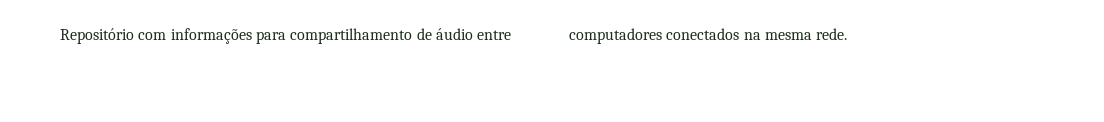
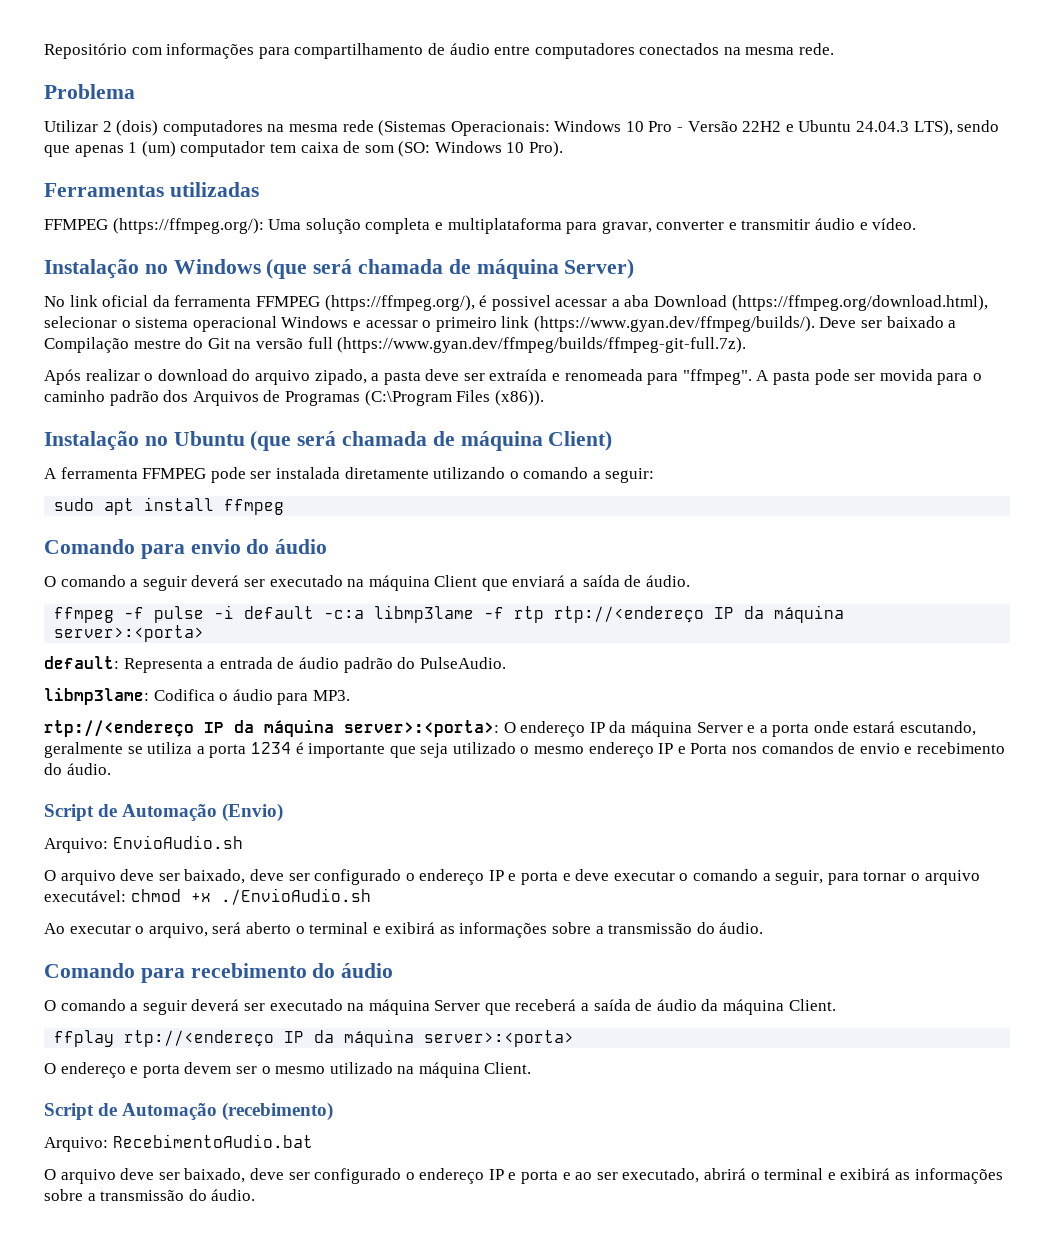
+ Problema
+ Utilizar 2 (dois) computadores na mesma rede (Sistemas Operacionais: Windows 10 Pro - Versão 22H2 e Ubuntu 24.04.3 LTS), sendo que apenas 1 (um) computador tem caixa de som (SO: Windows 10 Pro).
+ Ferramentas utilizadas
+ FFMPEG (https://ffmpeg.org/): Uma solução completa e multiplataforma para gravar, converter e transmitir áudio e vídeo.
+ Instalação no Windows (que será chamada de máquina Server)
+ No link oficial da ferramenta FFMPEG (https://ffmpeg.org/), é possivel acessar a aba Download (https://ffmpeg.org/download.html), selecionar o sistema operacional Windows e acessar o primeiro link (https://www.gyan.dev/ffmpeg/builds/). Deve ser baixado a Compilação mestre do Git na versão full (https://www.gyan.dev/ffmpeg/builds/ffmpeg-git-full.7z).
+ Após realizar o download do arquivo zipado, a pasta deve ser extraída e renomeada para "ffmpeg". A pasta pode ser movida para o caminho padrão dos Arquivos de Programas (C:\Program Files (x86)).
+ Instalação no Ubuntu (que será chamada de máquina Client)
+ A ferramenta FFMPEG pode ser instalada diretamente utilizando o comando a seguir:
+ sudo apt install ffmpeg
+ Comando para envio do áudio
+ O comando a seguir deverá ser executado na máquina Client que enviará a saída de áudio.
+ ffmpeg -f pulse -i default -c:a libmp3lame -f rtp rtp://<endereço IP da máquina server>:<porta>
+ default: Representa a entrada de áudio padrão do PulseAudio.
+ libmp3lame: Codifica o áudio para MP3.
+ rtp://<endereço IP da máquina server>:<porta>: O endereço IP da máquina Server e a porta onde estará escutando, geralmente se utiliza a porta 1234 é importante que seja utilizado o mesmo endereço IP e Porta nos comandos de envio e recebimento do áudio.
+ Script de Automação (Envio)
+ Arquivo: EnvioAudio.sh
+ O arquivo deve ser baixado, deve ser configurado o endereço IP e porta e deve executar o comando a seguir, para tornar o arquivo executável: chmod +x ./EnvioAudio.sh
+ Ao executar o arquivo, será aberto o terminal e exibirá as informações sobre a transmissão do áudio.
+ Comando para recebimento do áudio
+ O comando a seguir deverá ser executado na máquina Server que receberá a saída de áudio da máquina Client.
+ ffplay rtp://<endereço IP da máquina server>:<porta>
+ O endereço e porta devem ser o mesmo utilizado na máquina Client.
+ Script de Automação (recebimento)
+ Arquivo: RecebimentoAudio.bat
+ O arquivo deve ser baixado, deve ser configurado o endereço IP e porta e ao ser executado, abrirá o terminal e exibirá as informações sobre a transmissão do áudio.

